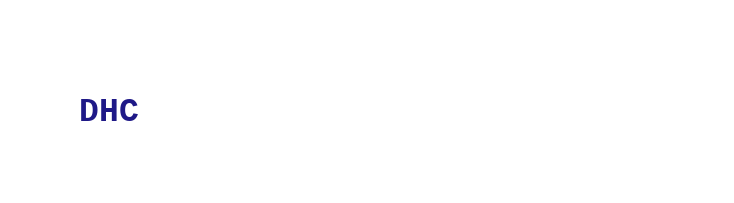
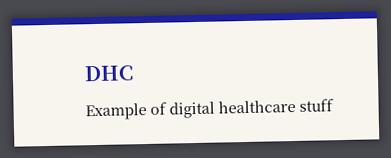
+ Example of digital healthcare stuff

